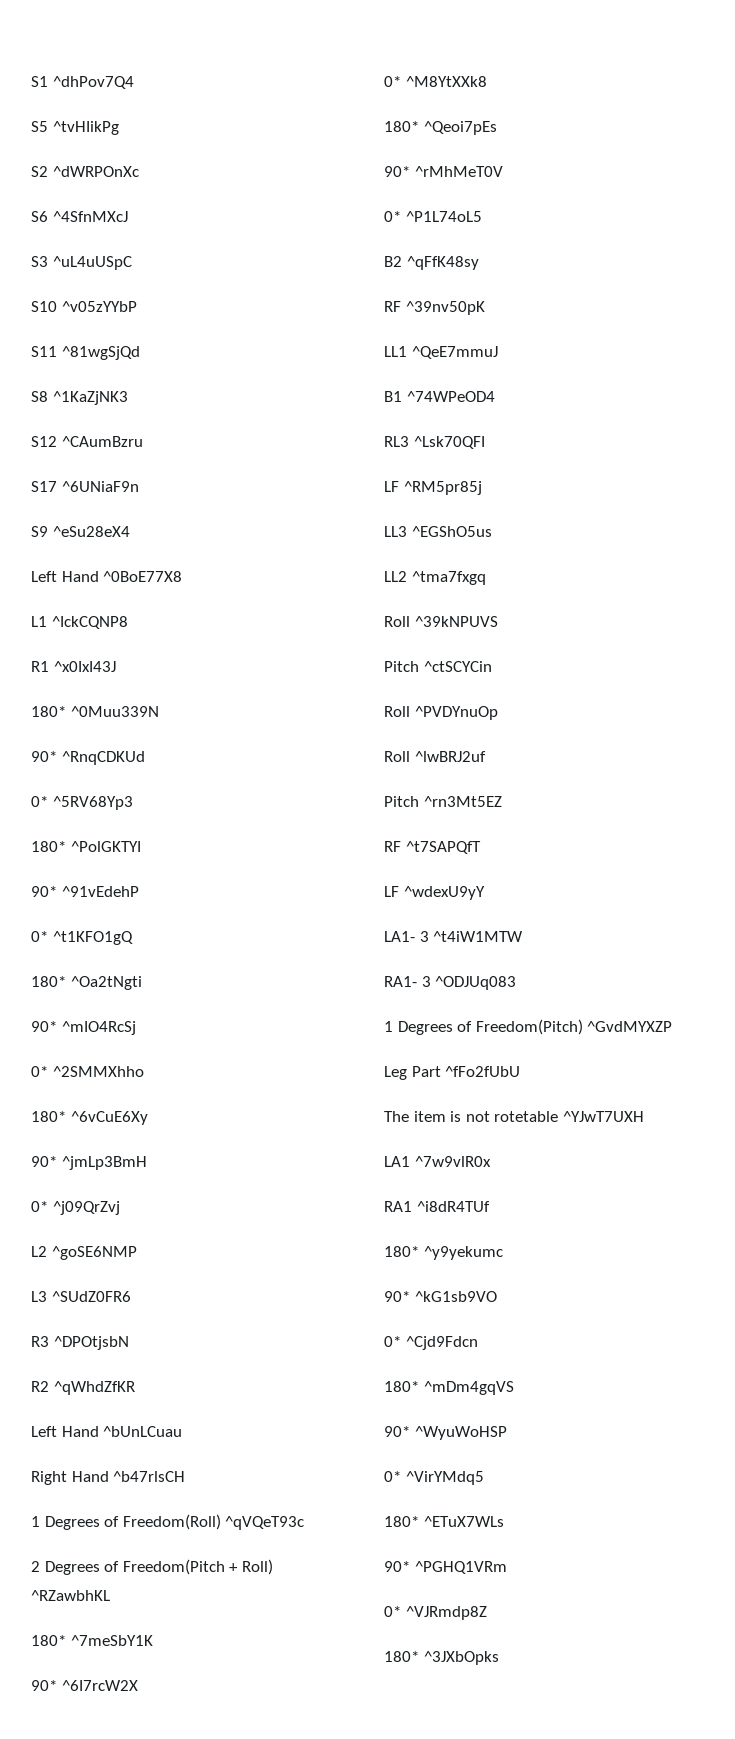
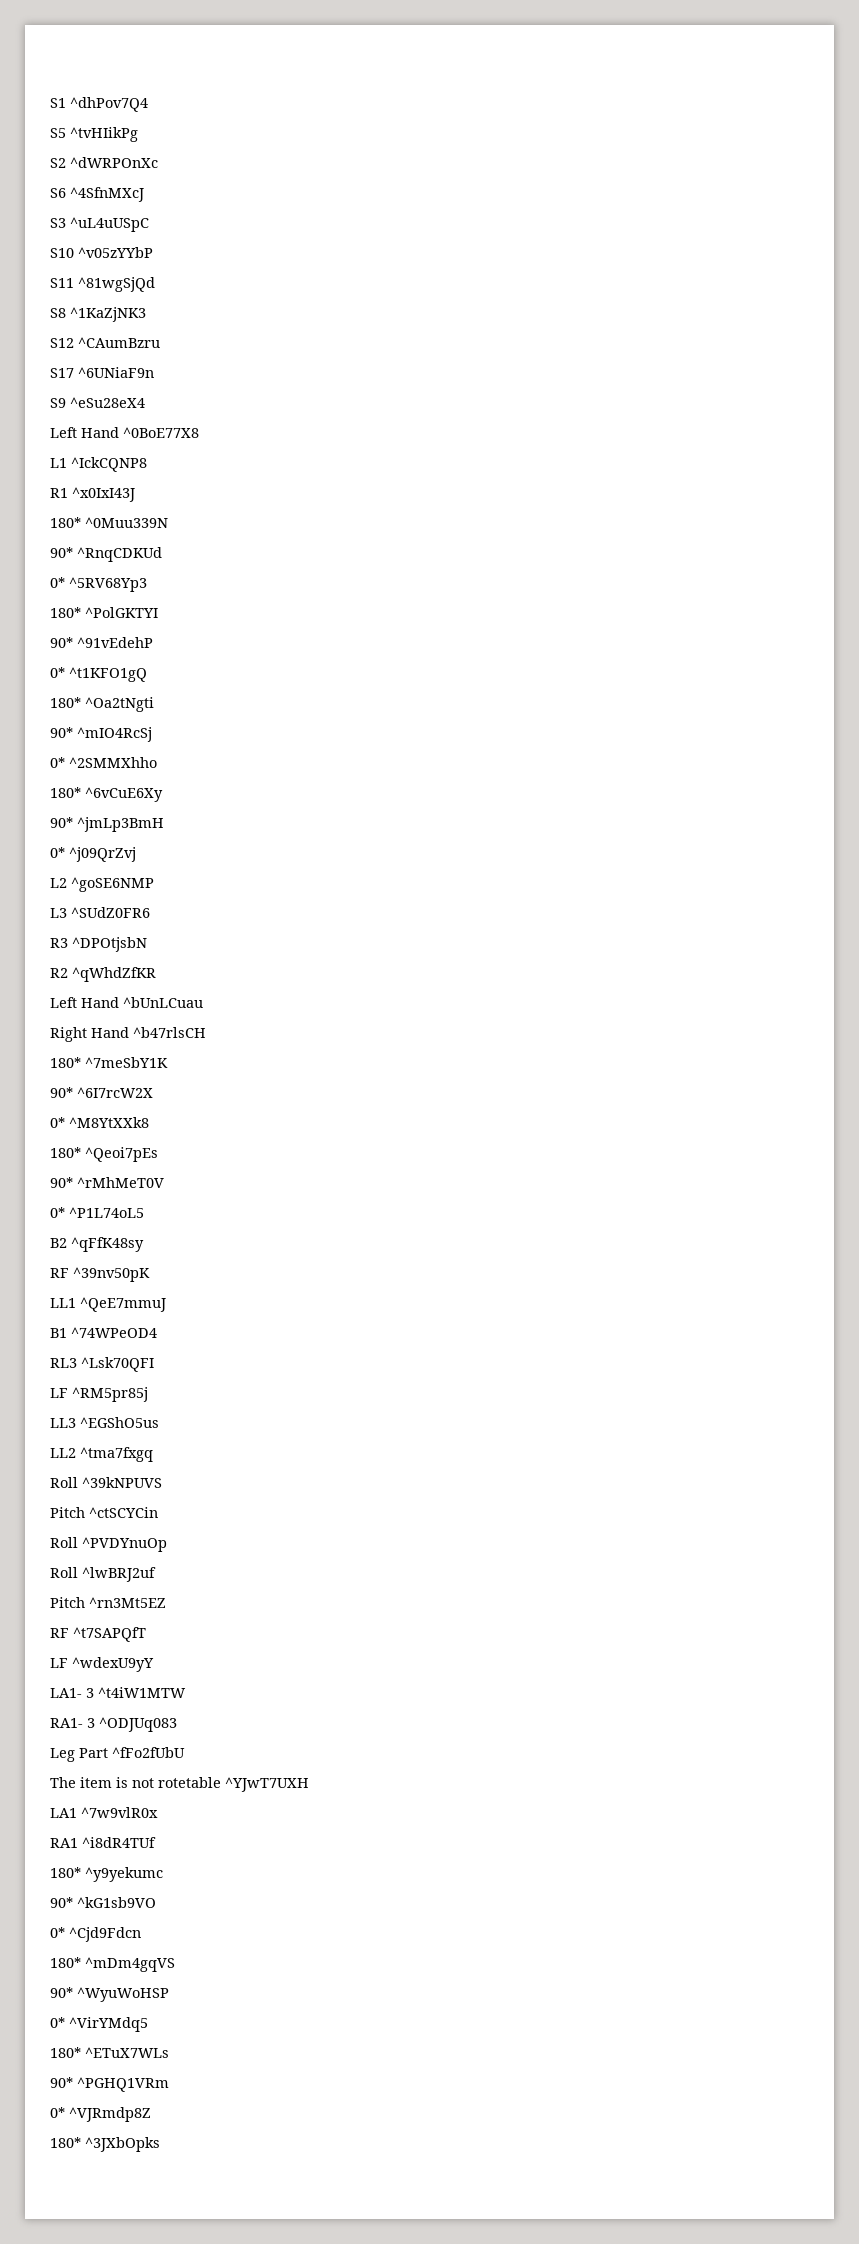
- 1 Degrees of Freedom(Roll) ^qVQeT93c
- 2 Degrees of Freedom(Pitch + Roll) ^RZawbhKL
- 1 Degrees of Freedom(Pitch) ^GvdMYXZP

